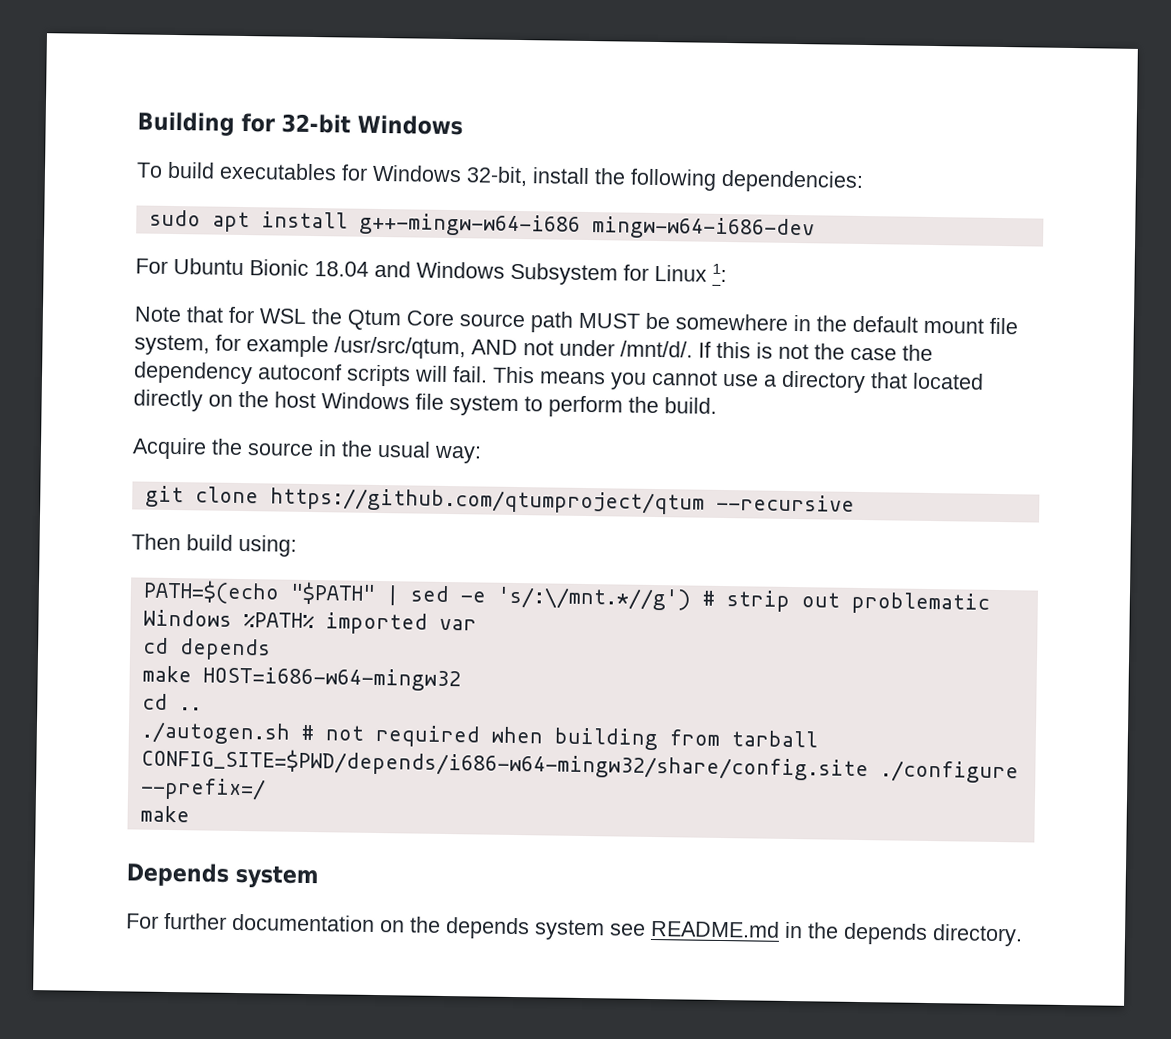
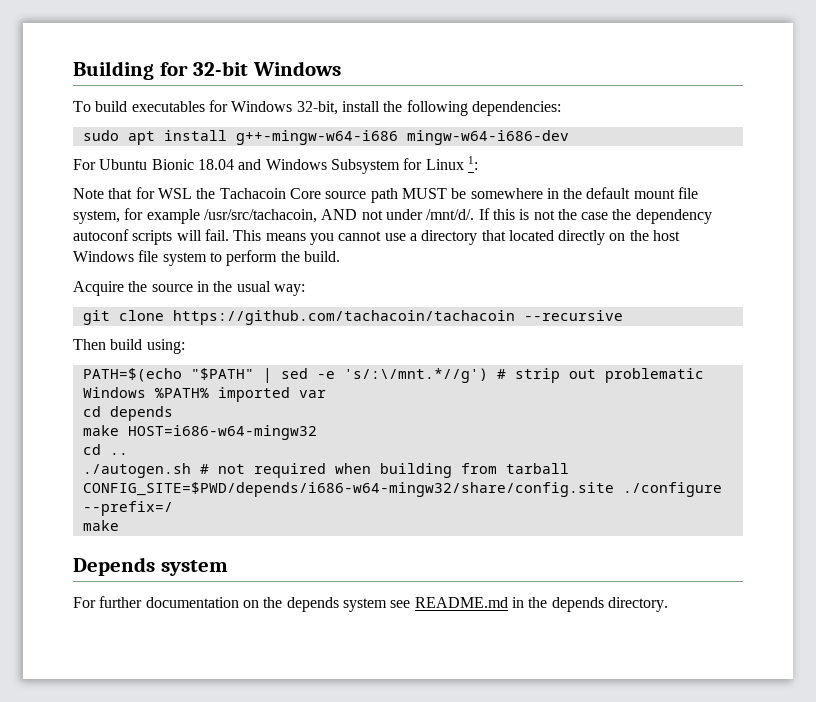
- Note that for WSL the Qtum Core source path MUST be somewhere in the default mount file system, for example /usr/src/qtum, AND not under /mnt/d/.
+ Note that for WSL the Tachacoin Core source path MUST be somewhere in the default mount file system, for example /usr/src/tachacoin, AND not under /mnt/d/.
- git clone https://github.com/qtumproject/qtum --recursive
+ git clone https://github.com/tachacoin/tachacoin --recursive

